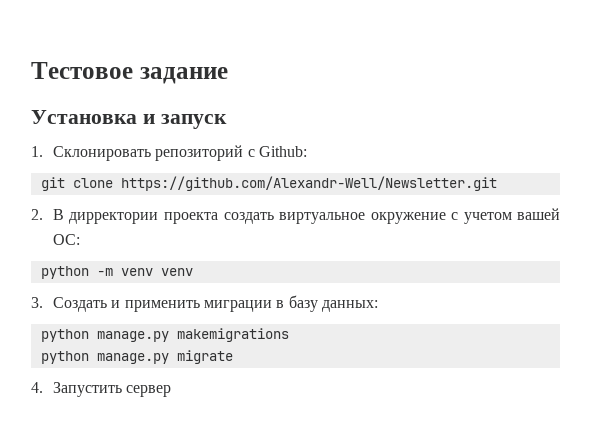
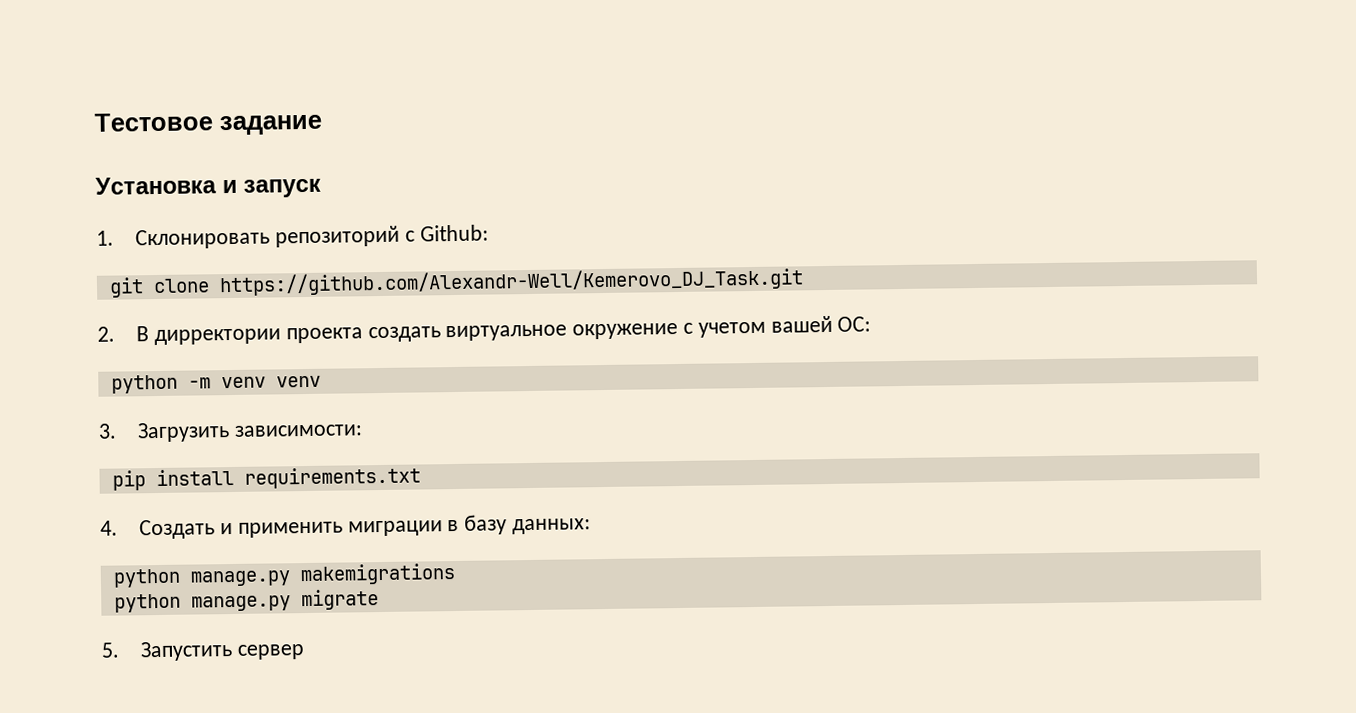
- git clone https://github.com/Alexandr-Well/Newsletter.git
+ git clone https://github.com/Alexandr-Well/Kemerovo_DJ_Task.git
- 3. Создать и применить миграции в базу данных:
+ 3. Загрузить зависимости:
+ pip install requirements.txt
+ 4. Создать и применить миграции в базу данных:
- 4. Запустить сервер
+ 5. Запустить сервер

